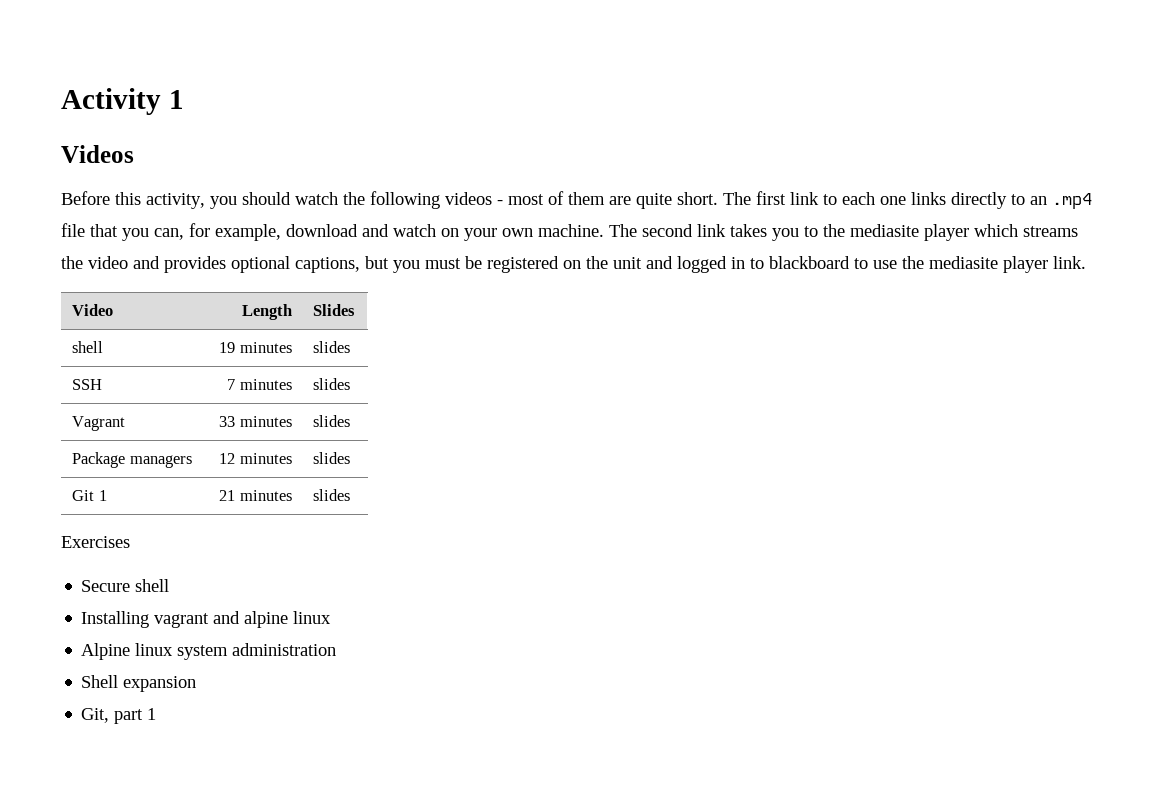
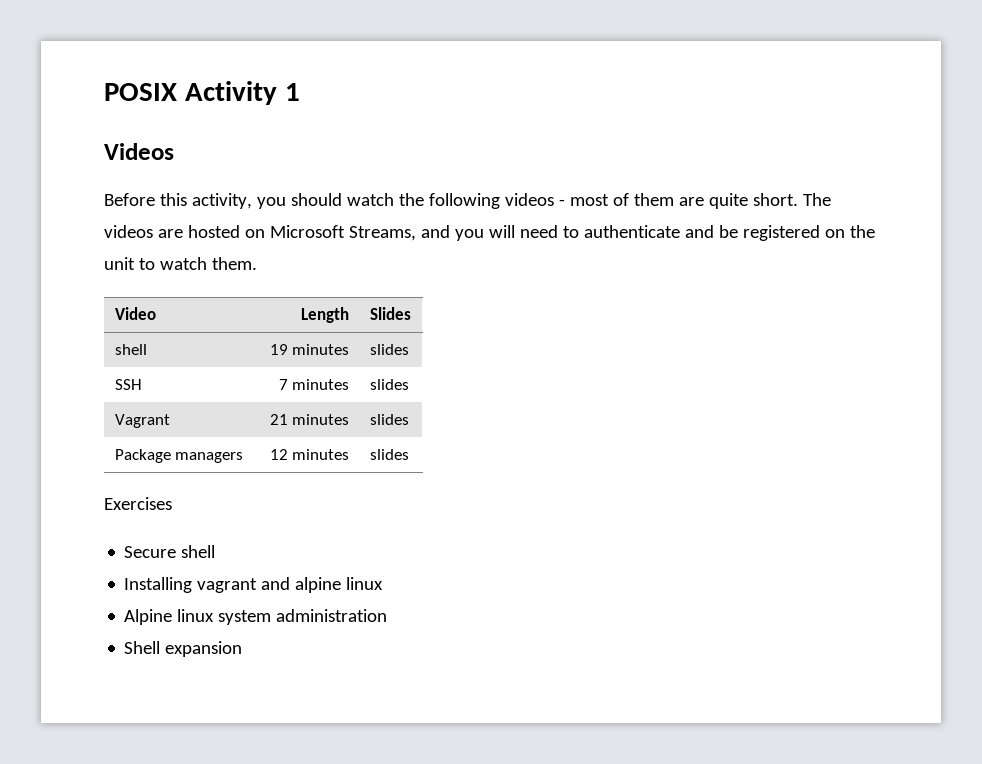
- Activity 1
+ POSIX Activity 1
- The first link to each one links directly to an .mp4 file that you can, for example, download and watch on your own machine. The second link takes you to the mediasite player which streams the video and provides optional captions, but you must be registered on the unit and logged in to blackboard to use the mediasite player link.
+ The videos are hosted on Microsoft Streams, and you will need to authenticate and be registered on the unit to watch them.
- Vagrant | 33 minutes | slides
+ Vagrant | 21 minutes | slides
- Git 1 | 21 minutes | slides
- Git, part 1

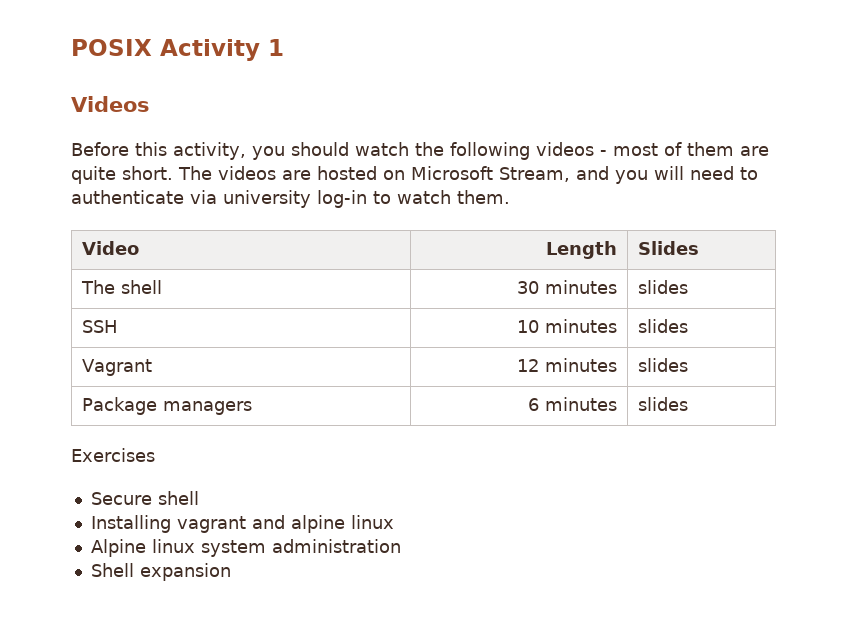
- The videos are hosted on Microsoft Streams, and you will need to authenticate and be registered on the unit to watch them.
+ The videos are hosted on Microsoft Stream, and you will need to authenticate via university log-in to watch them.
- shell | 19 minutes | slides
+ The shell | 30 minutes | slides
- SSH | 7 minutes | slides
+ SSH | 10 minutes | slides
- Vagrant | 21 minutes | slides
+ Vagrant | 12 minutes | slides
- Package managers | 12 minutes | slides
+ Package managers | 6 minutes | slides

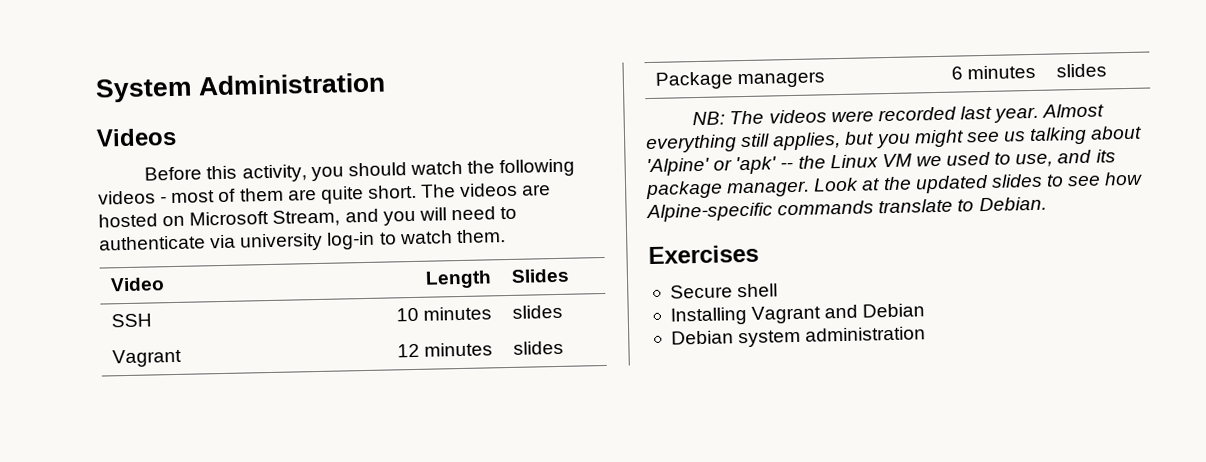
- POSIX Activity 1
+ System Administration
- The shell | 30 minutes | slides
+ NB: The videos were recorded last year. Almost everything still applies, but you might see us talking about 'Alpine' or 'apk' -- the Linux VM we used to use, and its package manager. Look at the updated slides to see how Alpine-specific commands translate to Debian.
  Exercises
  Secure shell
- Installing vagrant and alpine linux
- Alpine linux system administration
+ Installing Vagrant and Debian
+ Debian system administration
- Shell expansion

